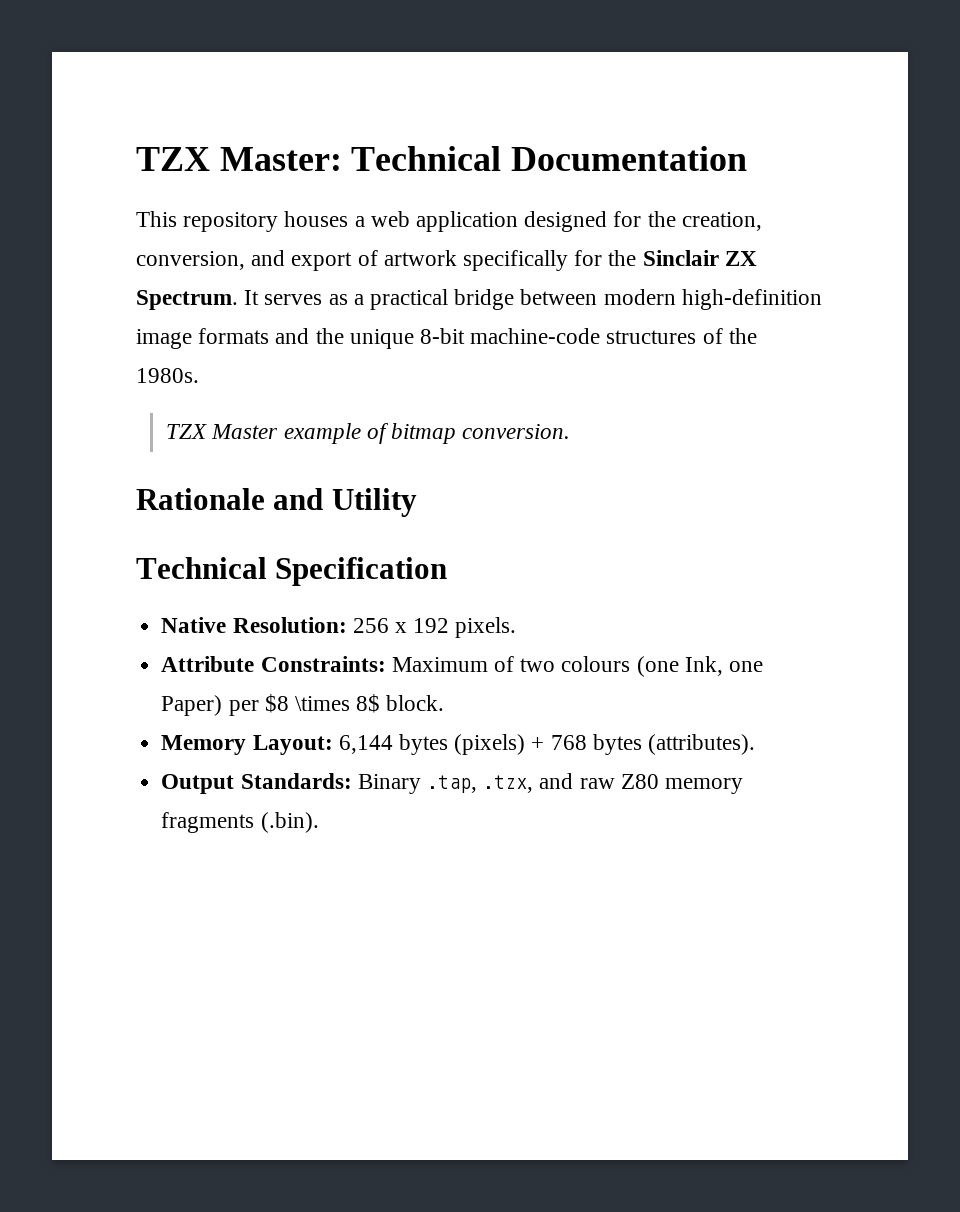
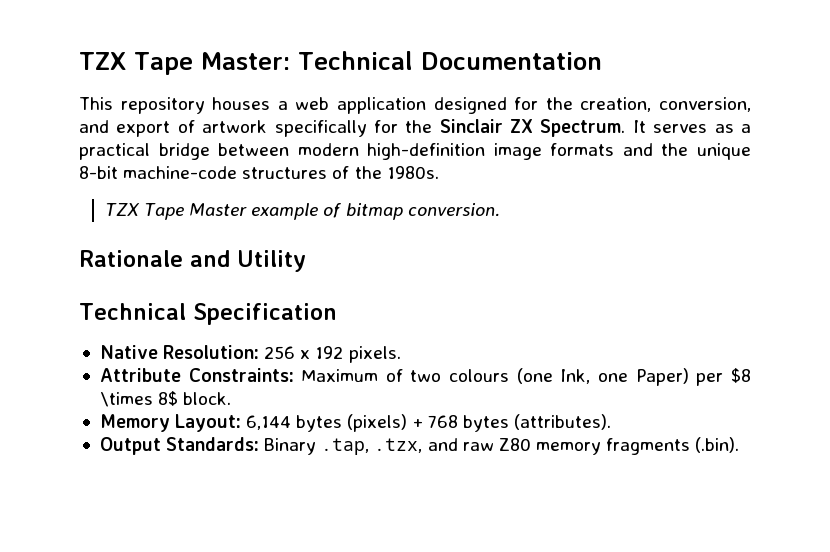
- TZX Master: Technical Documentation
+ TZX Tape Master: Technical Documentation
- TZX Master example of bitmap conversion.
+ TZX Tape Master example of bitmap conversion.

